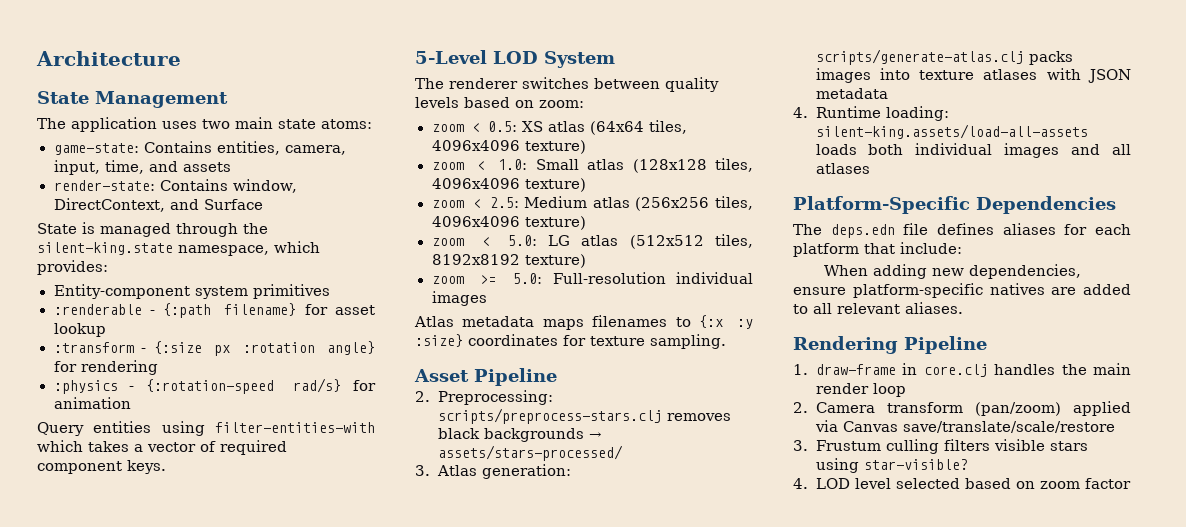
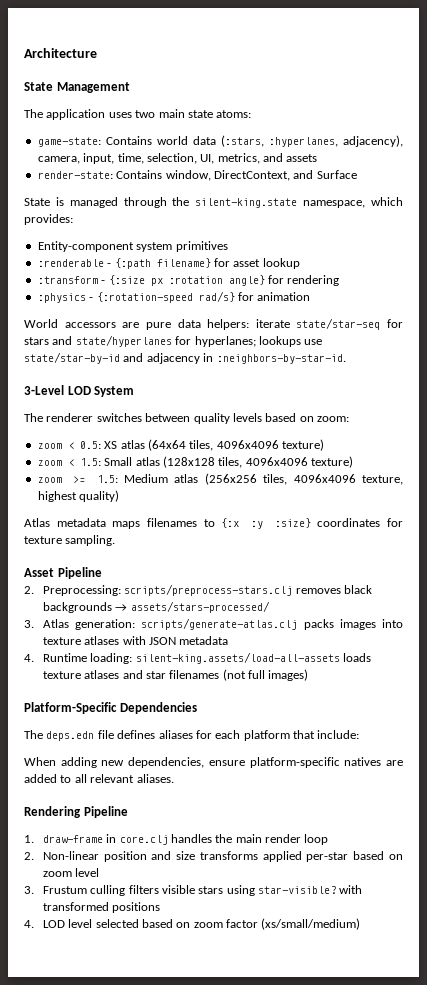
- game-state: Contains entities, camera, input, time, and assets
+ game-state: Contains world data (:stars, :hyperlanes, adjacency), camera, input, time, selection, UI, metrics, and assets
- Query entities using filter-entities-with which takes a vector of required component keys.
- 5-Level LOD System
+ World accessors are pure data helpers: iterate state/star-seq for stars and state/hyperlanes for hyperlanes; lookups use state/star-by-id and adjacency in :neighbors-by-star-id.
+ 3-Level LOD System
- zoom < 1.0: Small atlas (128x128 tiles, 4096x4096 texture)
+ zoom < 1.5: Small atlas (128x128 tiles, 4096x4096 texture)
- zoom < 2.5: Medium atlas (256x256 tiles, 4096x4096 texture)
- zoom < 5.0: LG atlas (512x512 tiles, 8192x8192 texture)
- zoom >= 5.0: Full-resolution individual images
+ zoom >= 1.5: Medium atlas (256x256 tiles, 4096x4096 texture, highest quality)
- 4. Runtime loading: silent-king.assets/load-all-assets loads both individual images and all atlases
+ 4. Runtime loading: silent-king.assets/load-all-assets loads texture atlases and star filenames (not full images)
- 2. Camera transform (pan/zoom) applied via Canvas save/translate/scale/restore
+ 2. Non-linear position and size transforms applied per-star based on zoom level
- 3. Frustum culling filters visible stars using star-visible?
+ 3. Frustum culling filters visible stars using star-visible? with transformed positions
- 4. LOD level selected based on zoom factor
+ 4. LOD level selected based on zoom factor (xs/small/medium)

